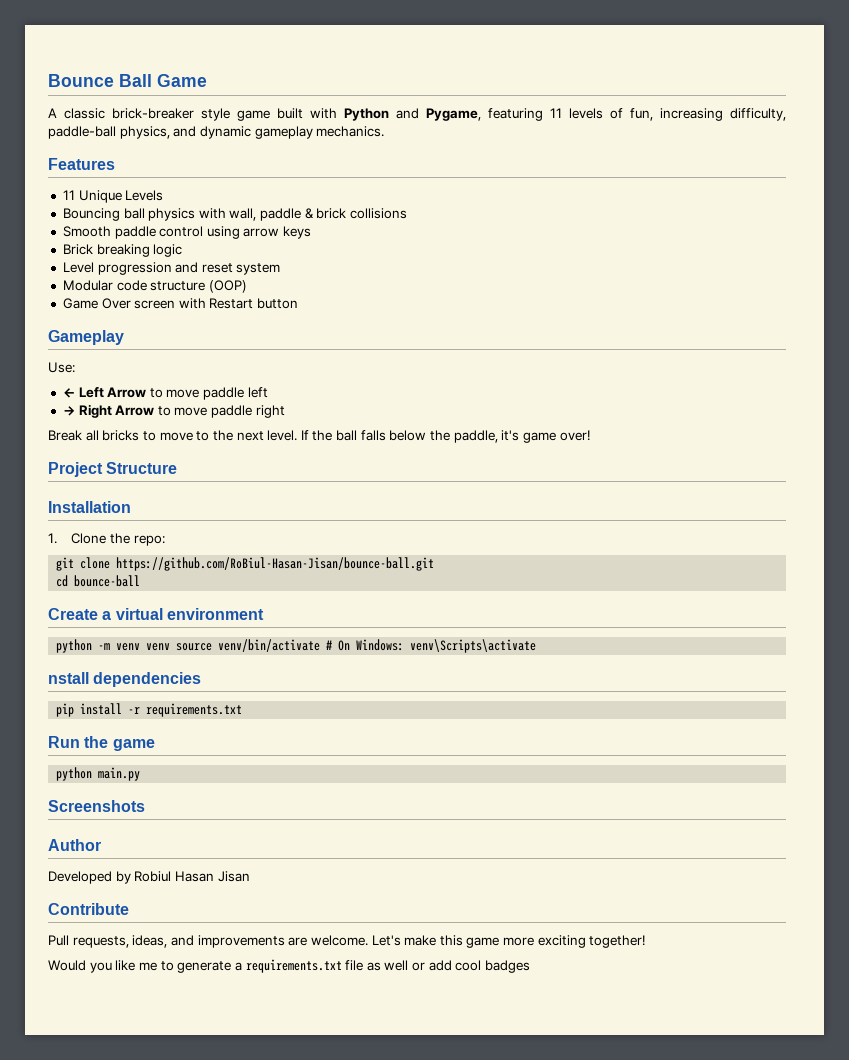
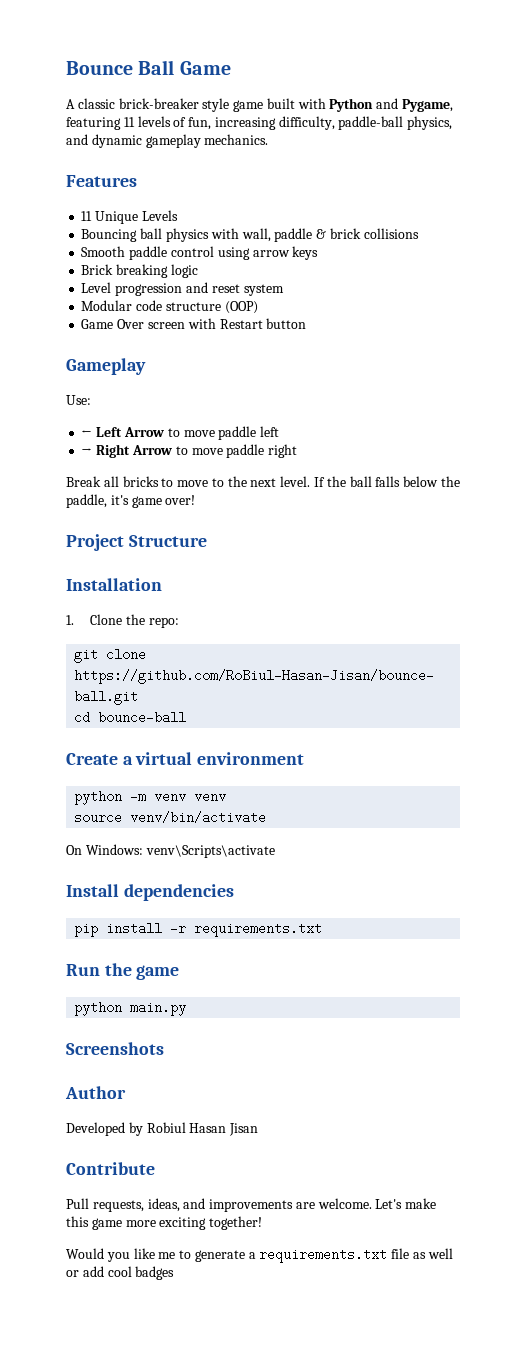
- python -m venv venv source venv/bin/activate # On Windows: venv\Scripts\activate
+ python -m venv venv
+ source venv/bin/activate
+ On Windows: venv\Scripts\activate
- nstall dependencies
+ Install dependencies

